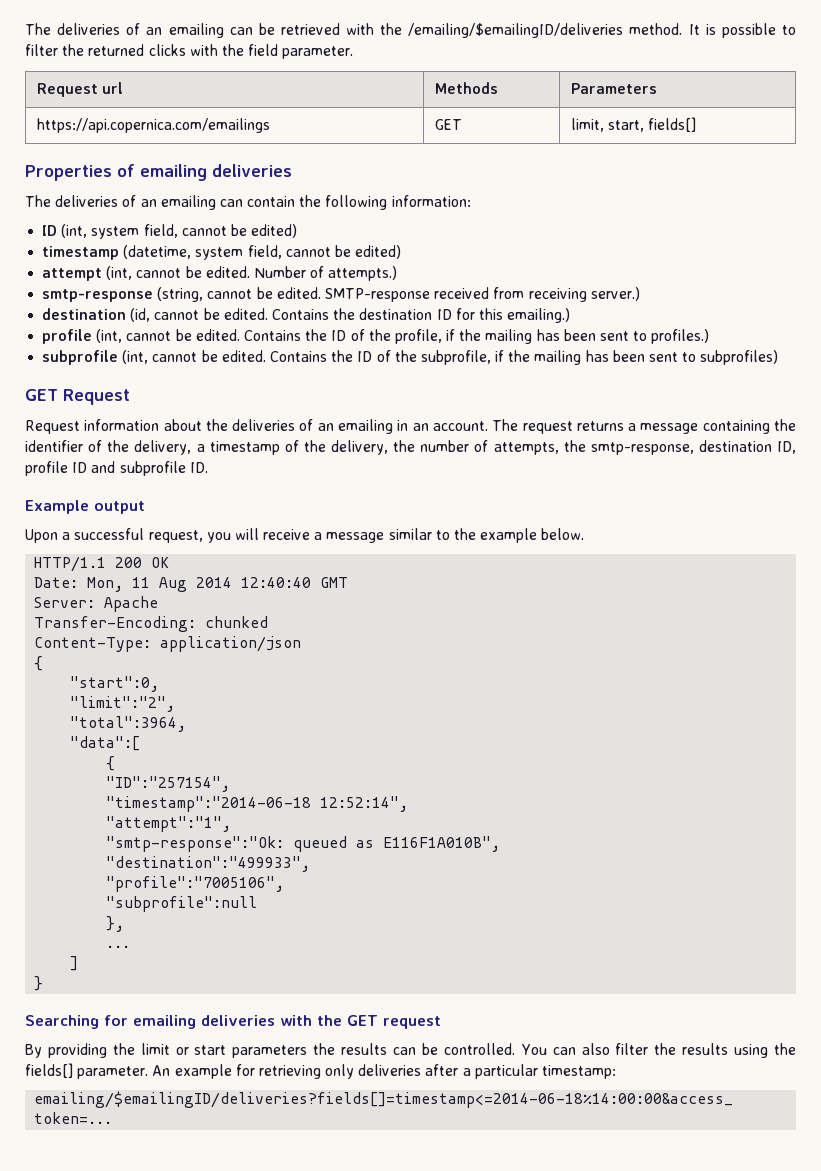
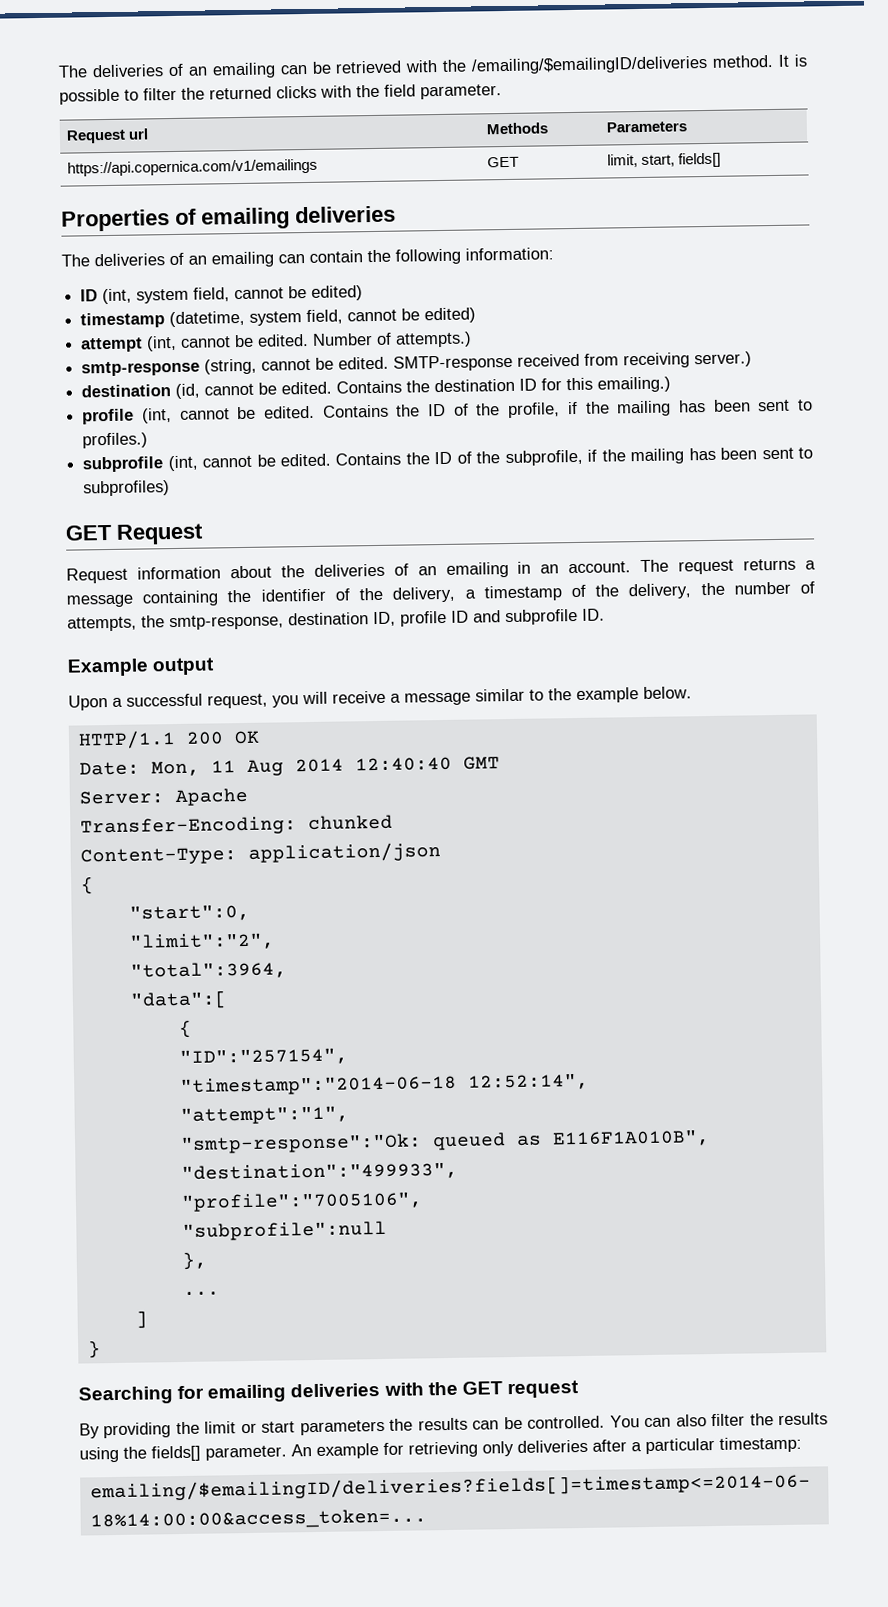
- https://api.copernica.com/emailings | GET | limit, start, fields[]
+ https://api.copernica.com/v1/emailings | GET | limit, start, fields[]

